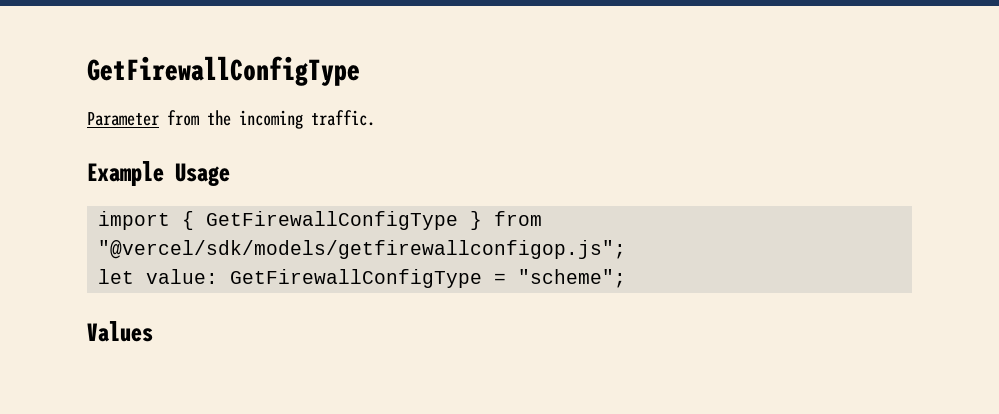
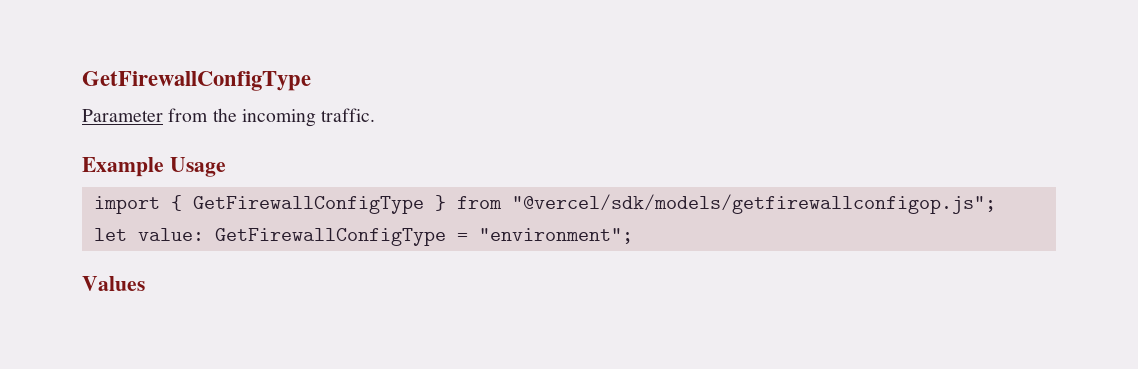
- let value: GetFirewallConfigType = "scheme";
+ let value: GetFirewallConfigType = "environment";

